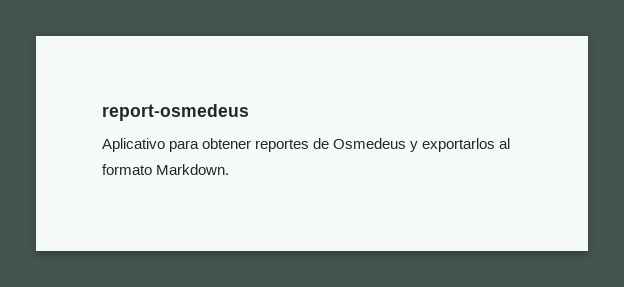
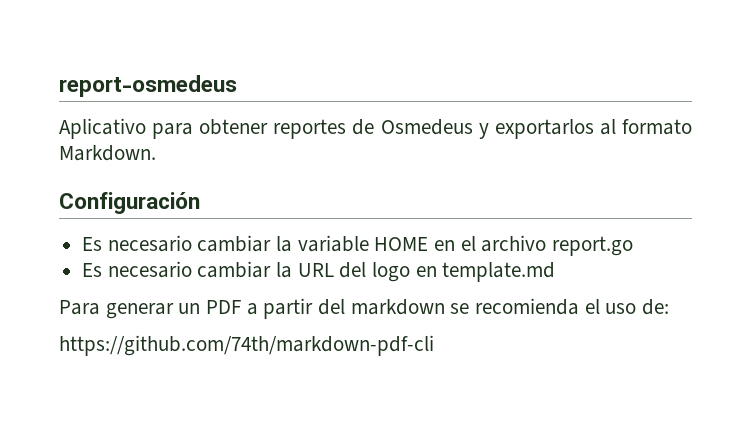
+ Configuración
+ Es necesario cambiar la variable HOME en el archivo report.go
+ Es necesario cambiar la URL del logo en template.md
+ Para generar un PDF a partir del markdown se recomienda el uso de:
+ https://github.com/74th/markdown-pdf-cli

